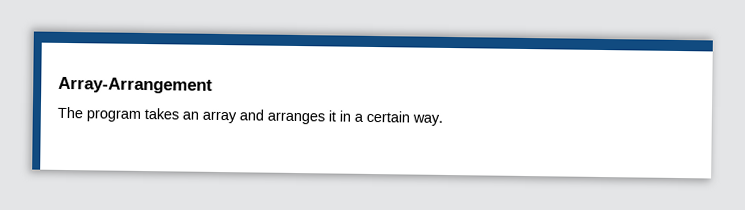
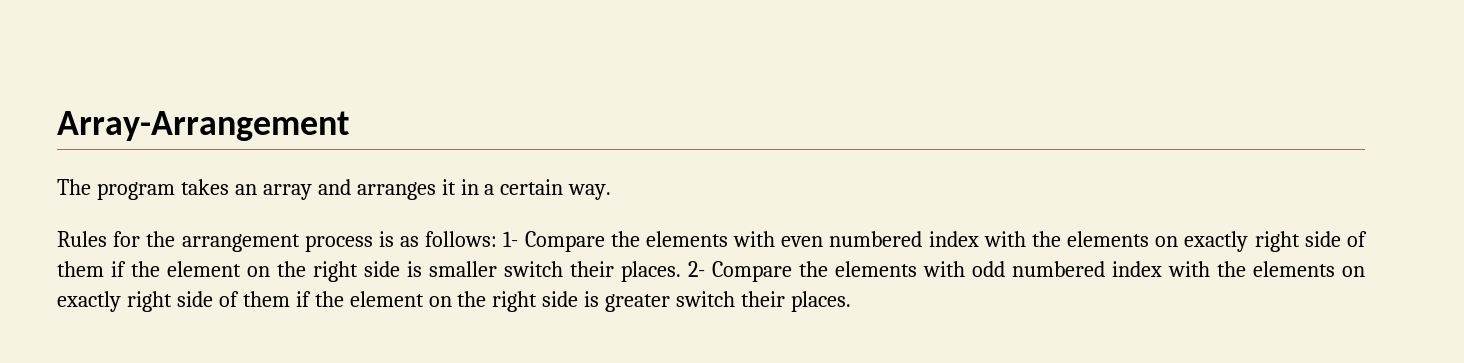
+ Rules for the arrangement process is as follows: 1- Compare the elements with even numbered index with the elements on exactly right side of them if the element on the right side is smaller switch their places. 2- Compare the elements with odd numbered index with the elements on exactly right side of them if the element on the right side is greater switch their places.

